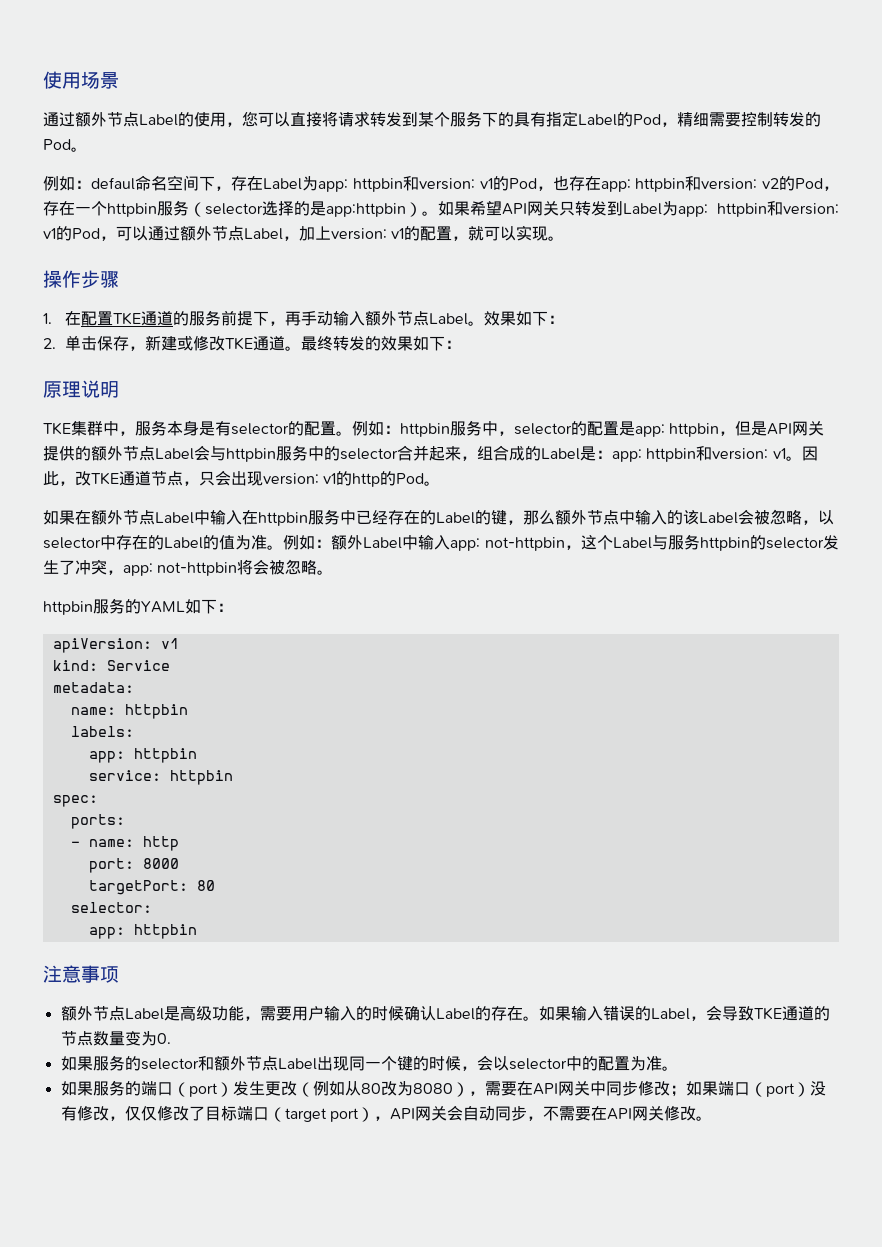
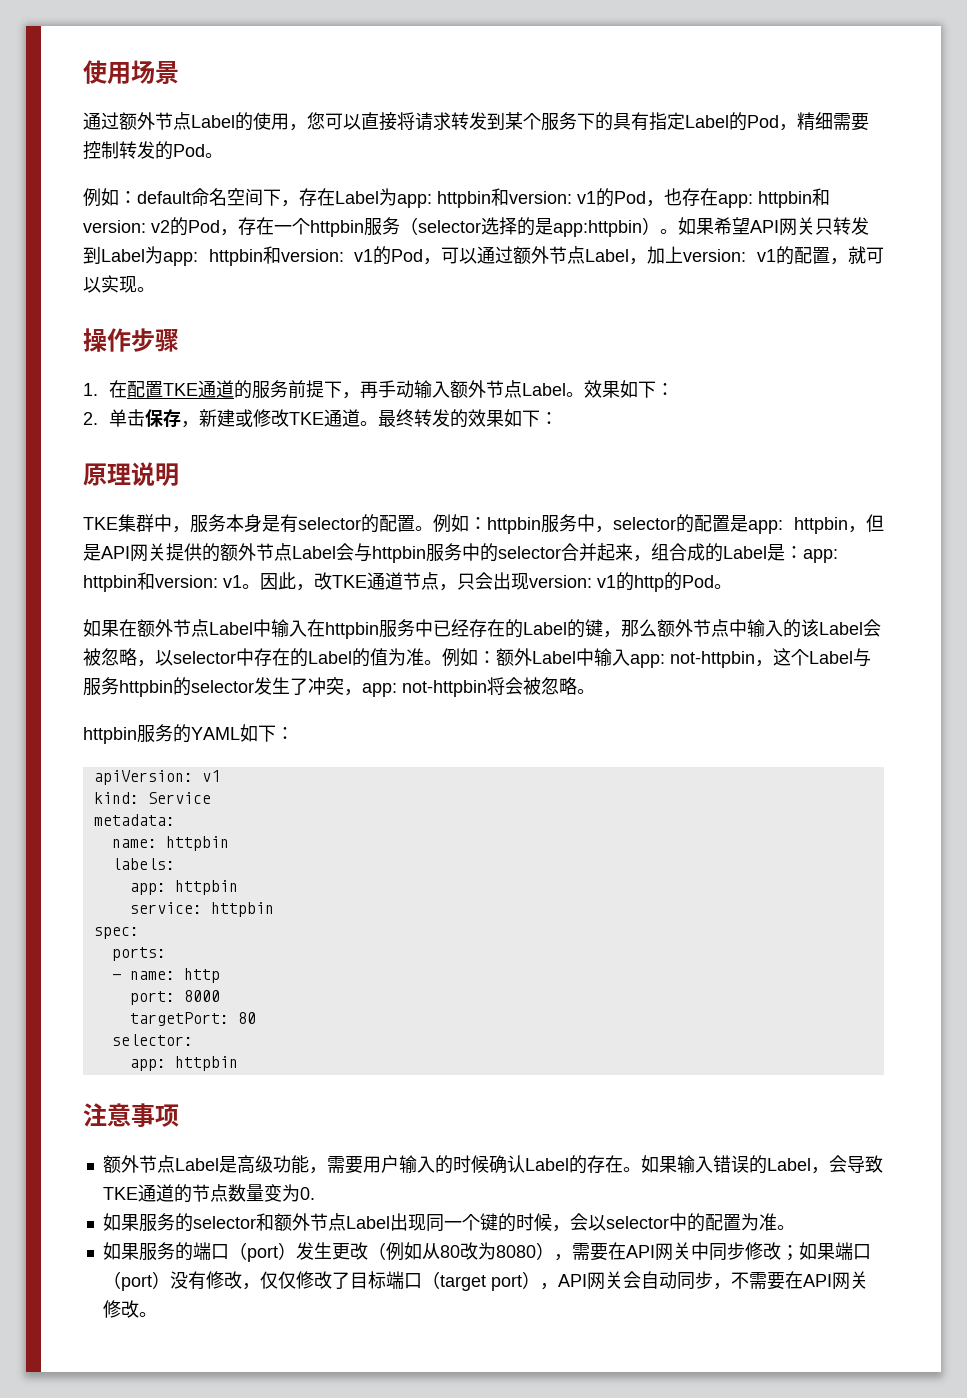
- 例如：defaul命名空间下，存在Label为app: httpbin和version: v1的Pod，也存在app: httpbin和version: v2的Pod，存在一个httpbin服务（selector选择的是app:httpbin）。
+ 例如：default命名空间下，存在Label为app: httpbin和version: v1的Pod，也存在app: httpbin和version: v2的Pod，存在一个httpbin服务（selector选择的是app:httpbin）。

